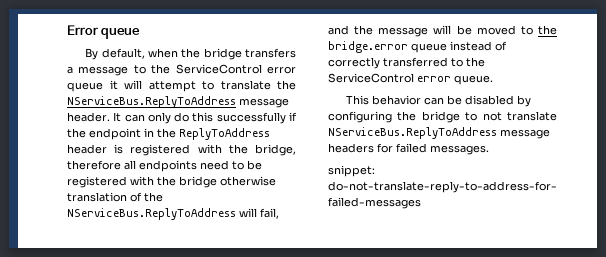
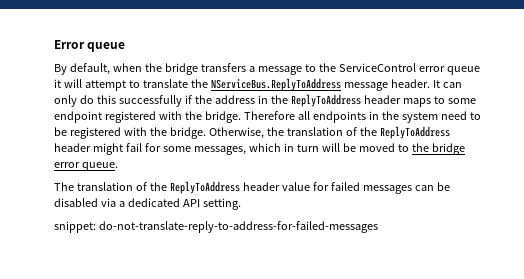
- It can only do this successfully if the endpoint in the ReplyToAddress header is registered with the bridge, therefore all endpoints need to be registered with the bridge otherwise translation of the NServiceBus.ReplyToAddress will fail, and the message will be moved to the bridge.error queue instead of correctly transferred to the ServiceControl error queue.
- This behavior can be disabled by configuring the bridge to not translate NServiceBus.ReplyToAddress message headers for failed messages.
+ It can only do this successfully if the address in the ReplyToAddress header maps to some endpoint registered with the bridge. Therefore all endpoints in the system need to be registered with the bridge. Otherwise, the translation of the ReplyToAddress header might fail for some messages, which in turn will be moved to the bridge error queue.
+ The translation of the ReplyToAddress header value for failed messages can be disabled via a dedicated API setting.

